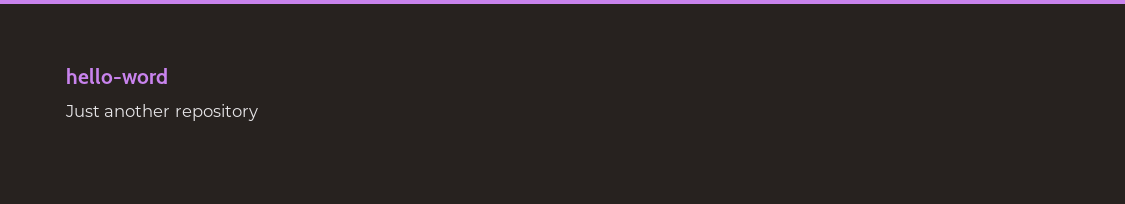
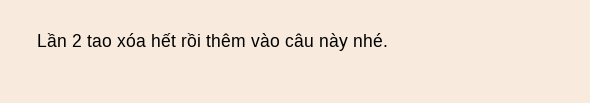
- hello-word
- Just another repository
+ Lần 2 tao xóa hết rồi thêm vào câu này nhé.

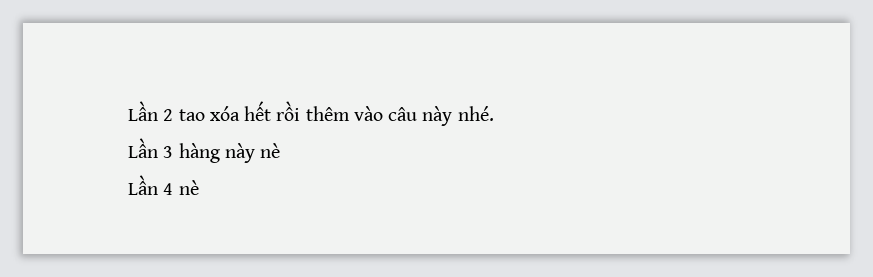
+ Lần 3 hàng này nè
+ Lần 4 nè

